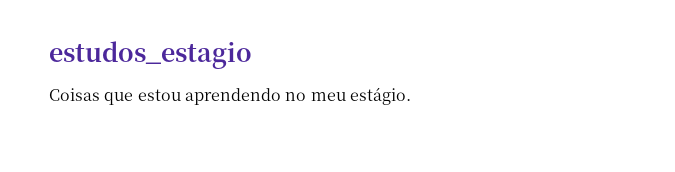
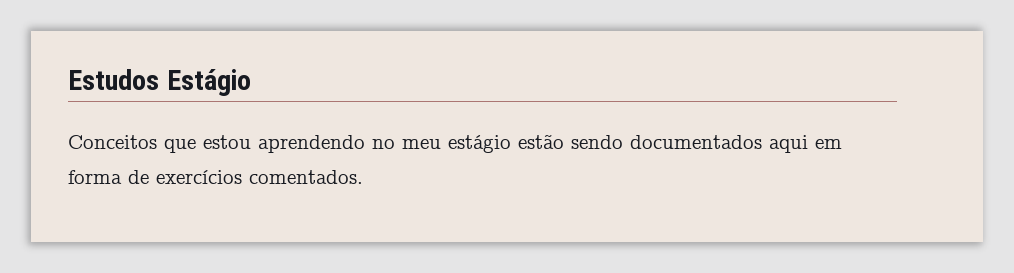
- estudos_estagio
- Coisas que estou aprendendo no meu estágio.
+ Estudos Estágio
+ Conceitos que estou aprendendo no meu estágio estão sendo documentados aqui em forma de exercícios comentados.

